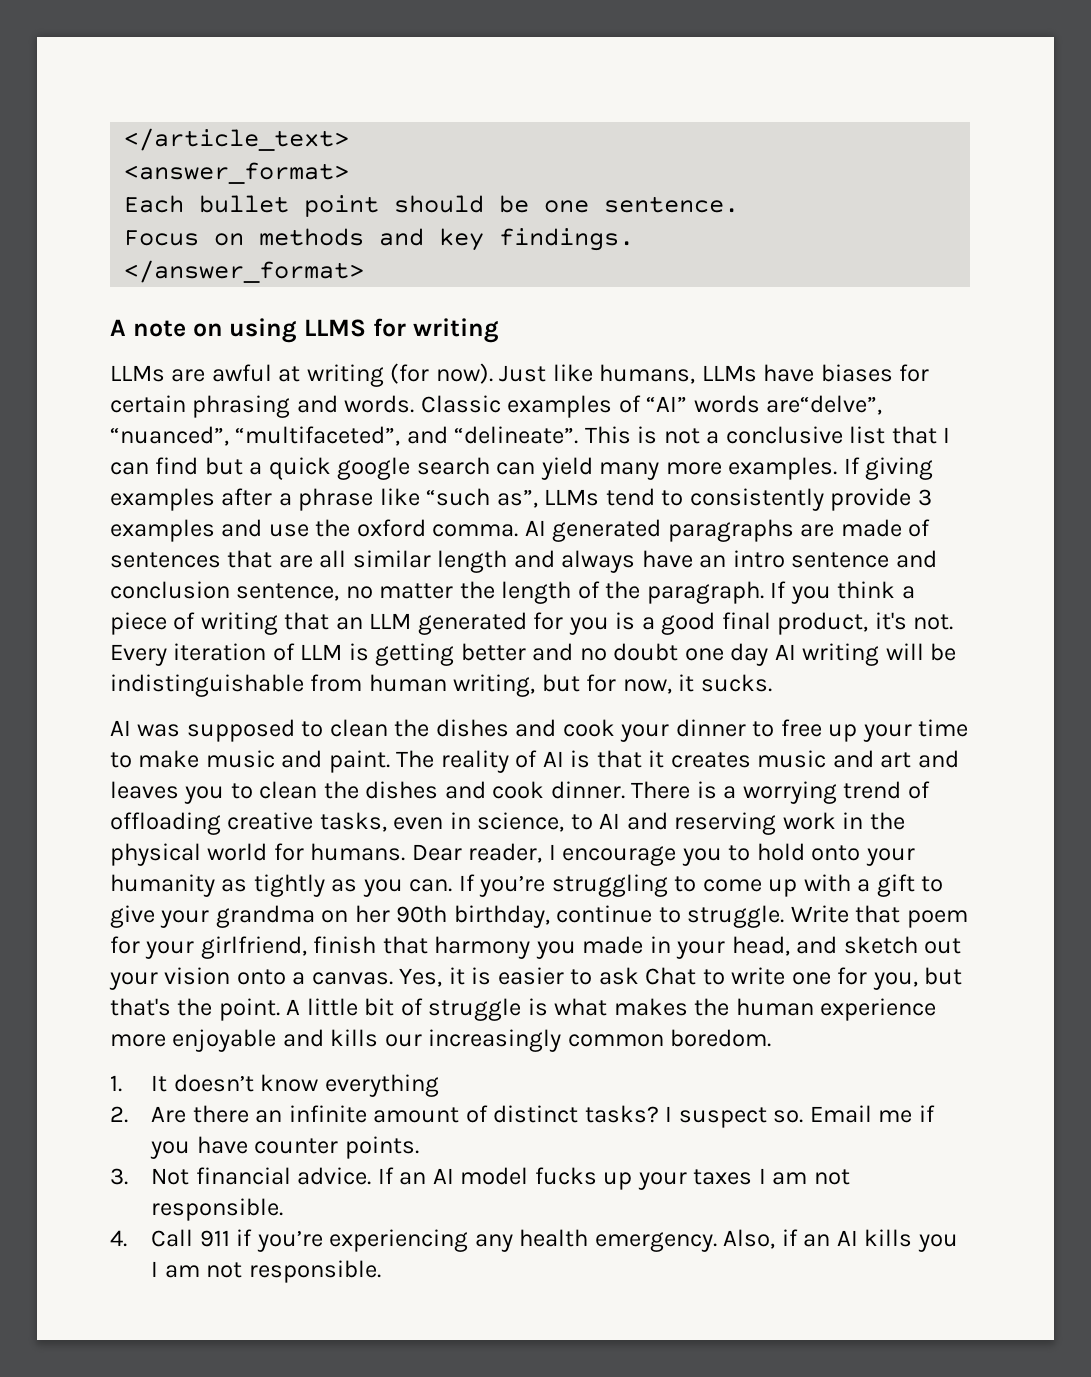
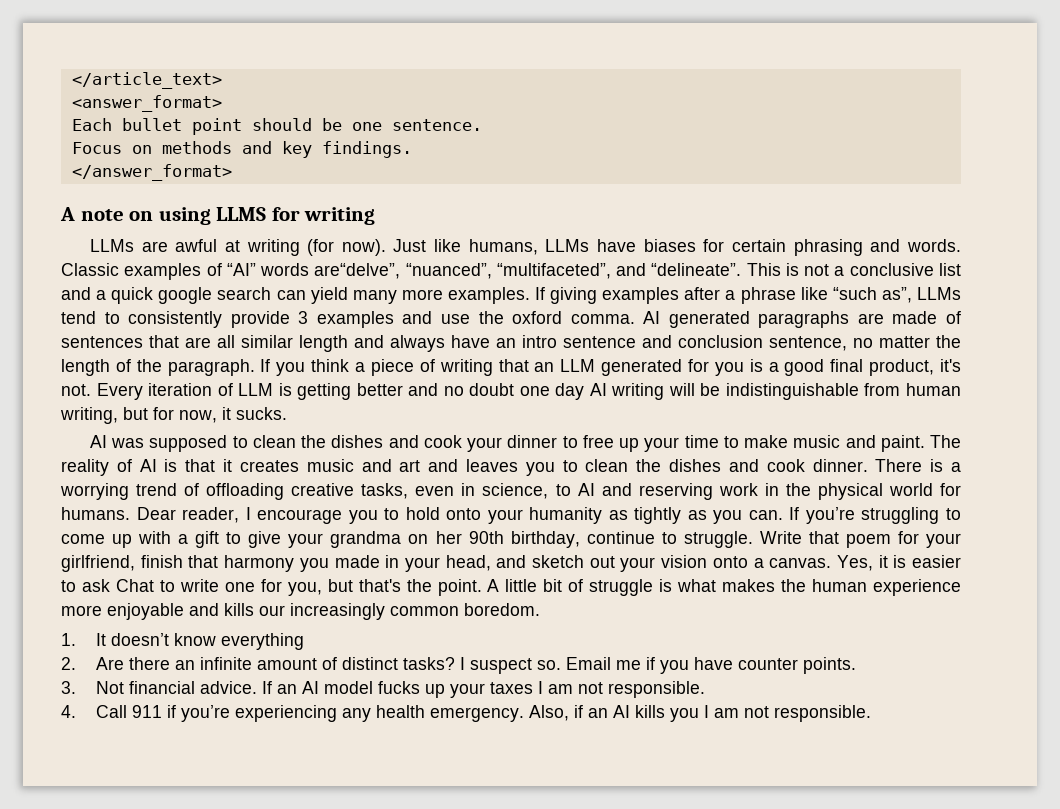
- This is not a conclusive list that I can find but a quick google search can yield many more examples.
+ This is not a conclusive list and a quick google search can yield many more examples.

